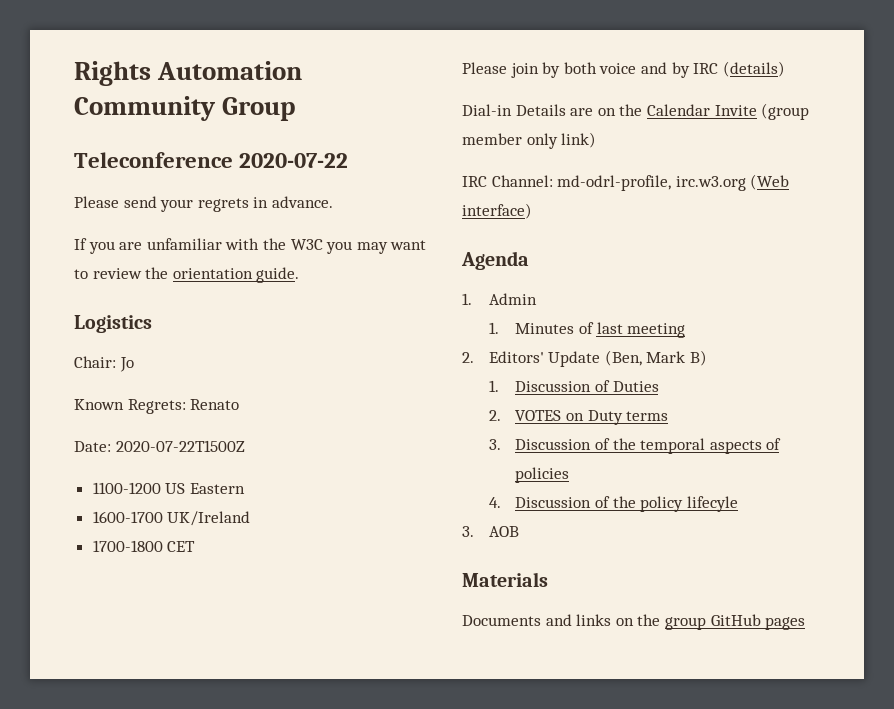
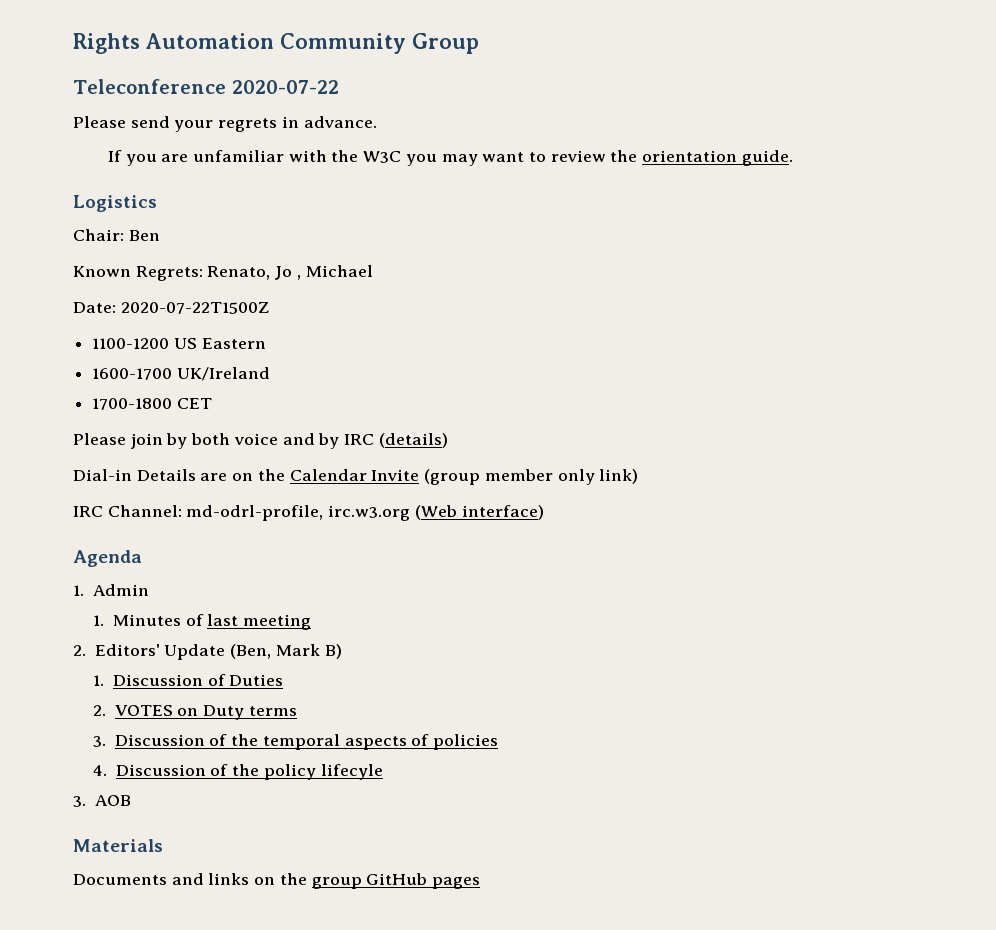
- Chair: Jo
+ Chair: Ben
- Known Regrets: Renato
+ Known Regrets: Renato, Jo , Michael

